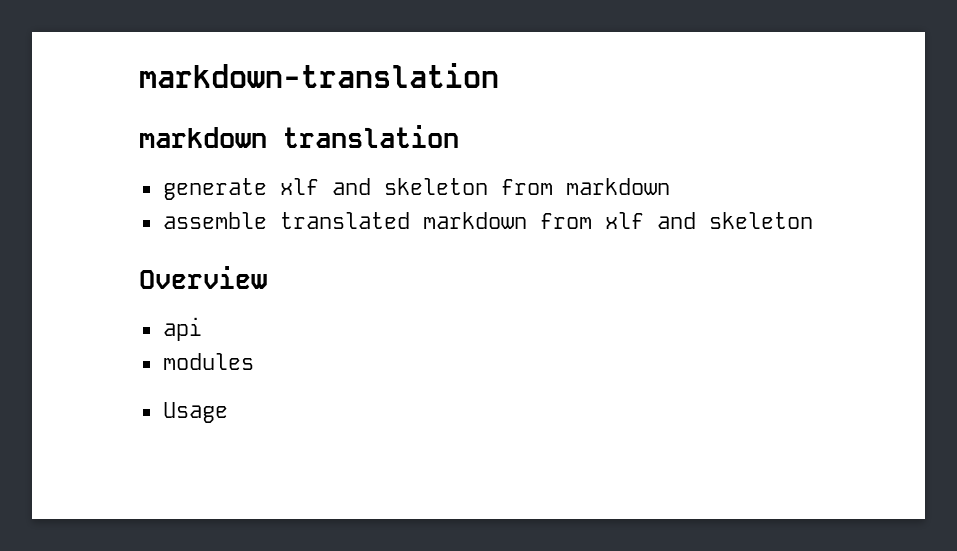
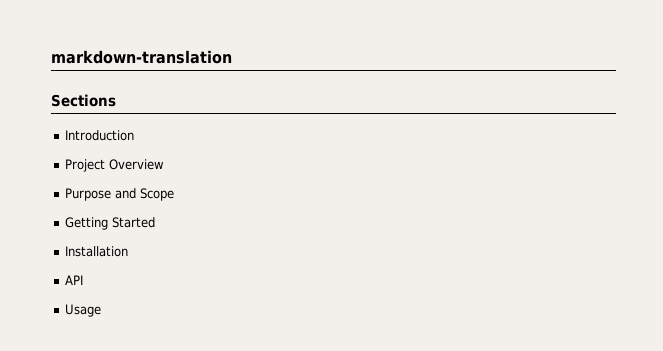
- markdown translation
- generate xlf and skeleton from markdown
- assemble translated markdown from xlf and skeleton
- Overview
- api
- modules
+ Sections
+ Introduction
+ Project Overview
+ Purpose and Scope
+ Getting Started
+ Installation
+ API

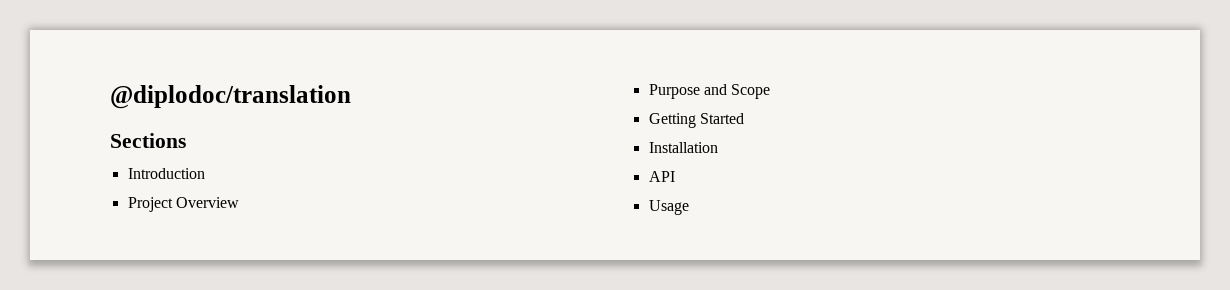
- markdown-translation
+ @diplodoc/translation

